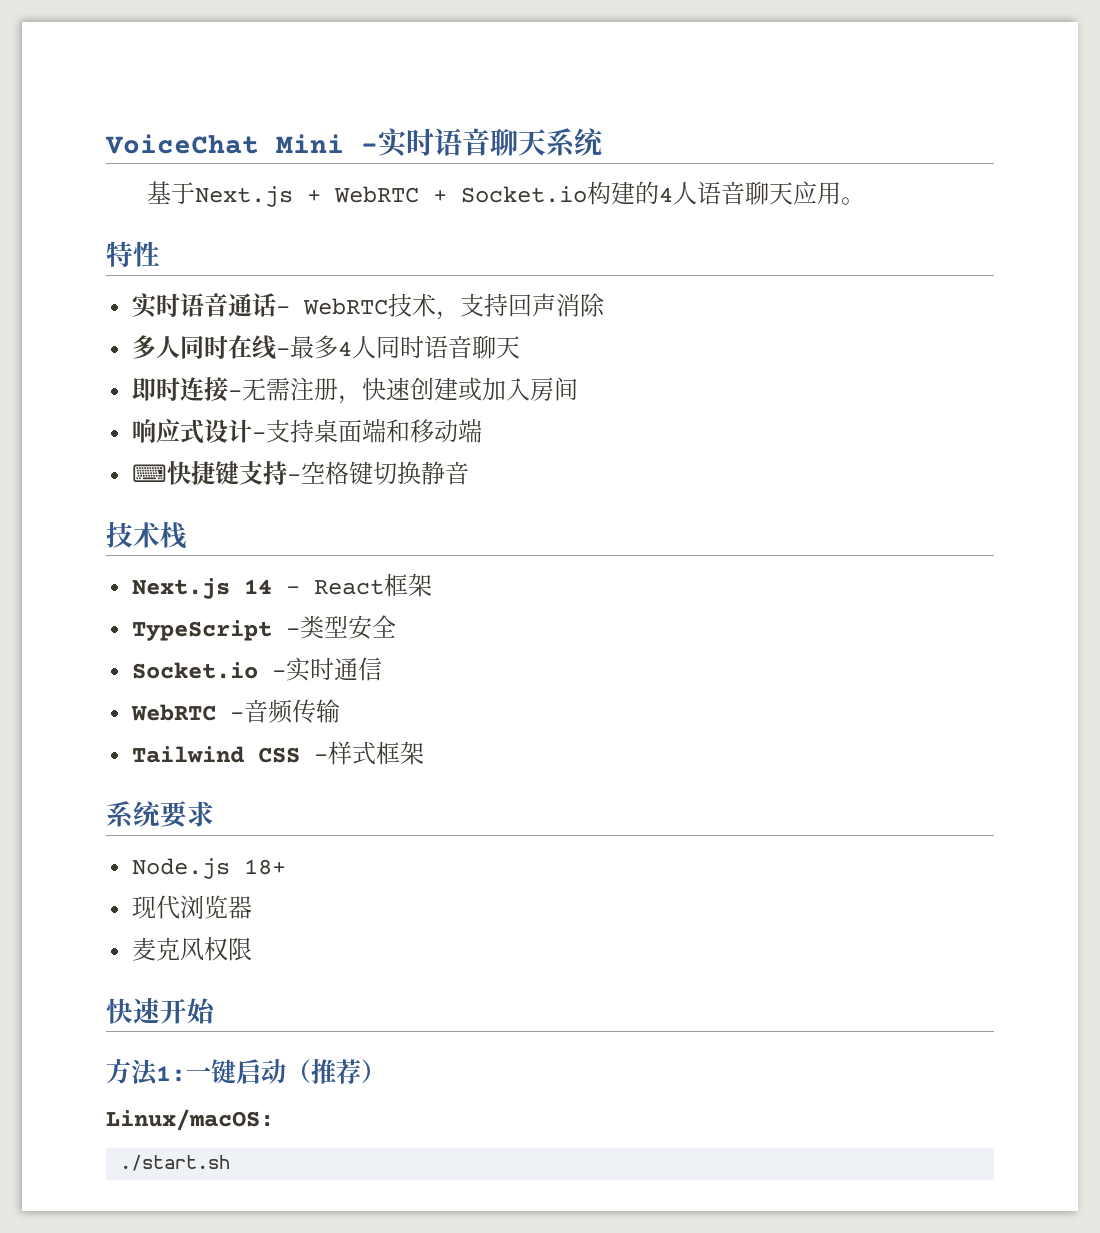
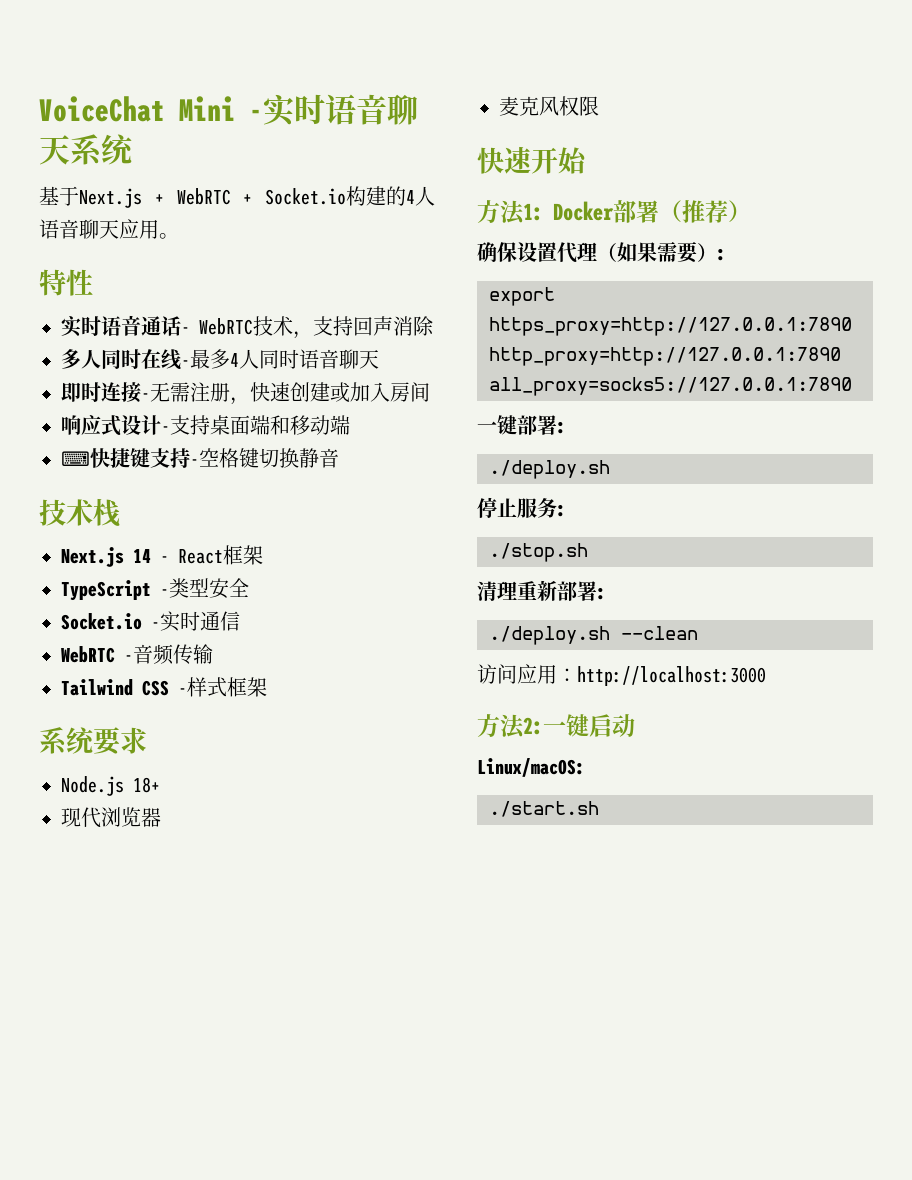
- 方法1:一键启动（推荐）
+ 方法1: Docker部署（推荐）
+ 确保设置代理（如果需要）:
+ export https_proxy=http://127.0.0.1:7890 http_proxy=http://127.0.0.1:7890 all_proxy=socks5://127.0.0.1:7890
+ 一键部署:
+ ./deploy.sh
+ 停止服务:
+ ./stop.sh
+ 清理重新部署:
+ ./deploy.sh --clean
+ 访问应用：http://localhost:3000
+ 方法2:一键启动

